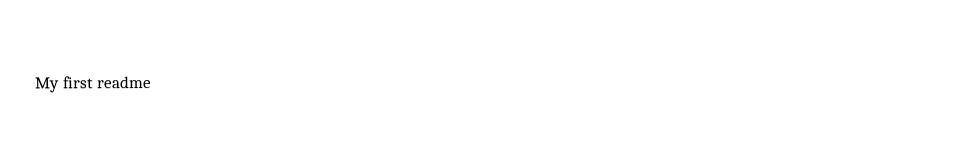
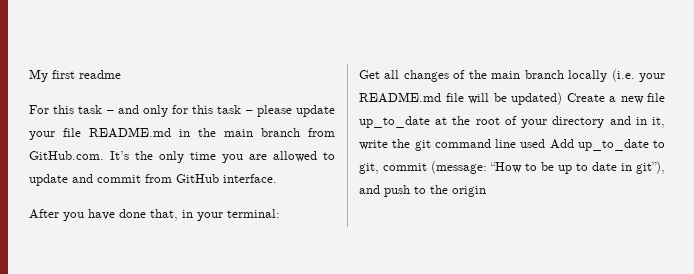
+ For this task – and only for this task – please update your file README.md in the main branch from GitHub.com. It’s the only time you are allowed to update and commit from GitHub interface.
+ After you have done that, in your terminal:
+ Get all changes of the main branch locally (i.e. your README.md file will be updated) Create a new file up_to_date at the root of your directory and in it, write the git command line used Add up_to_date to git, commit (message: “How to be up to date in git”), and push to the origin

